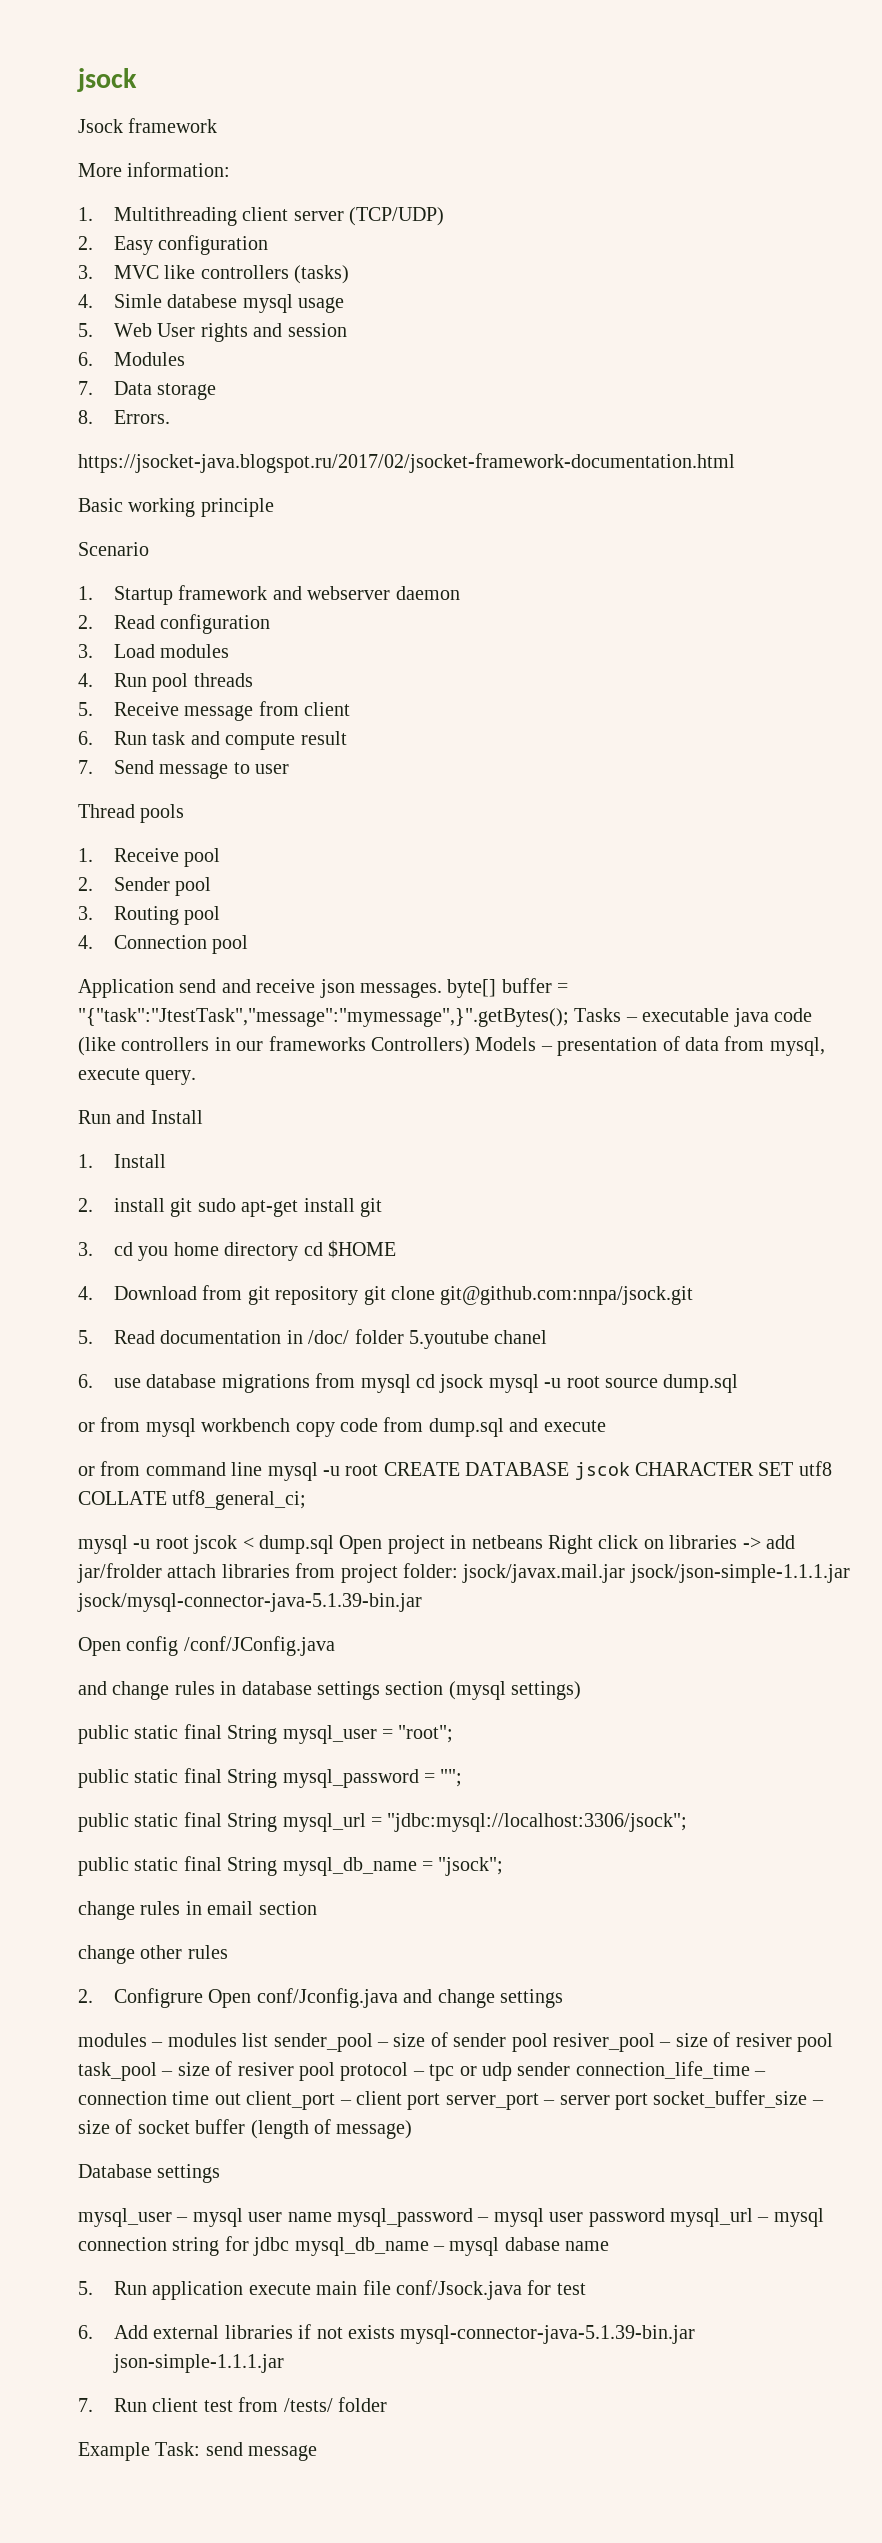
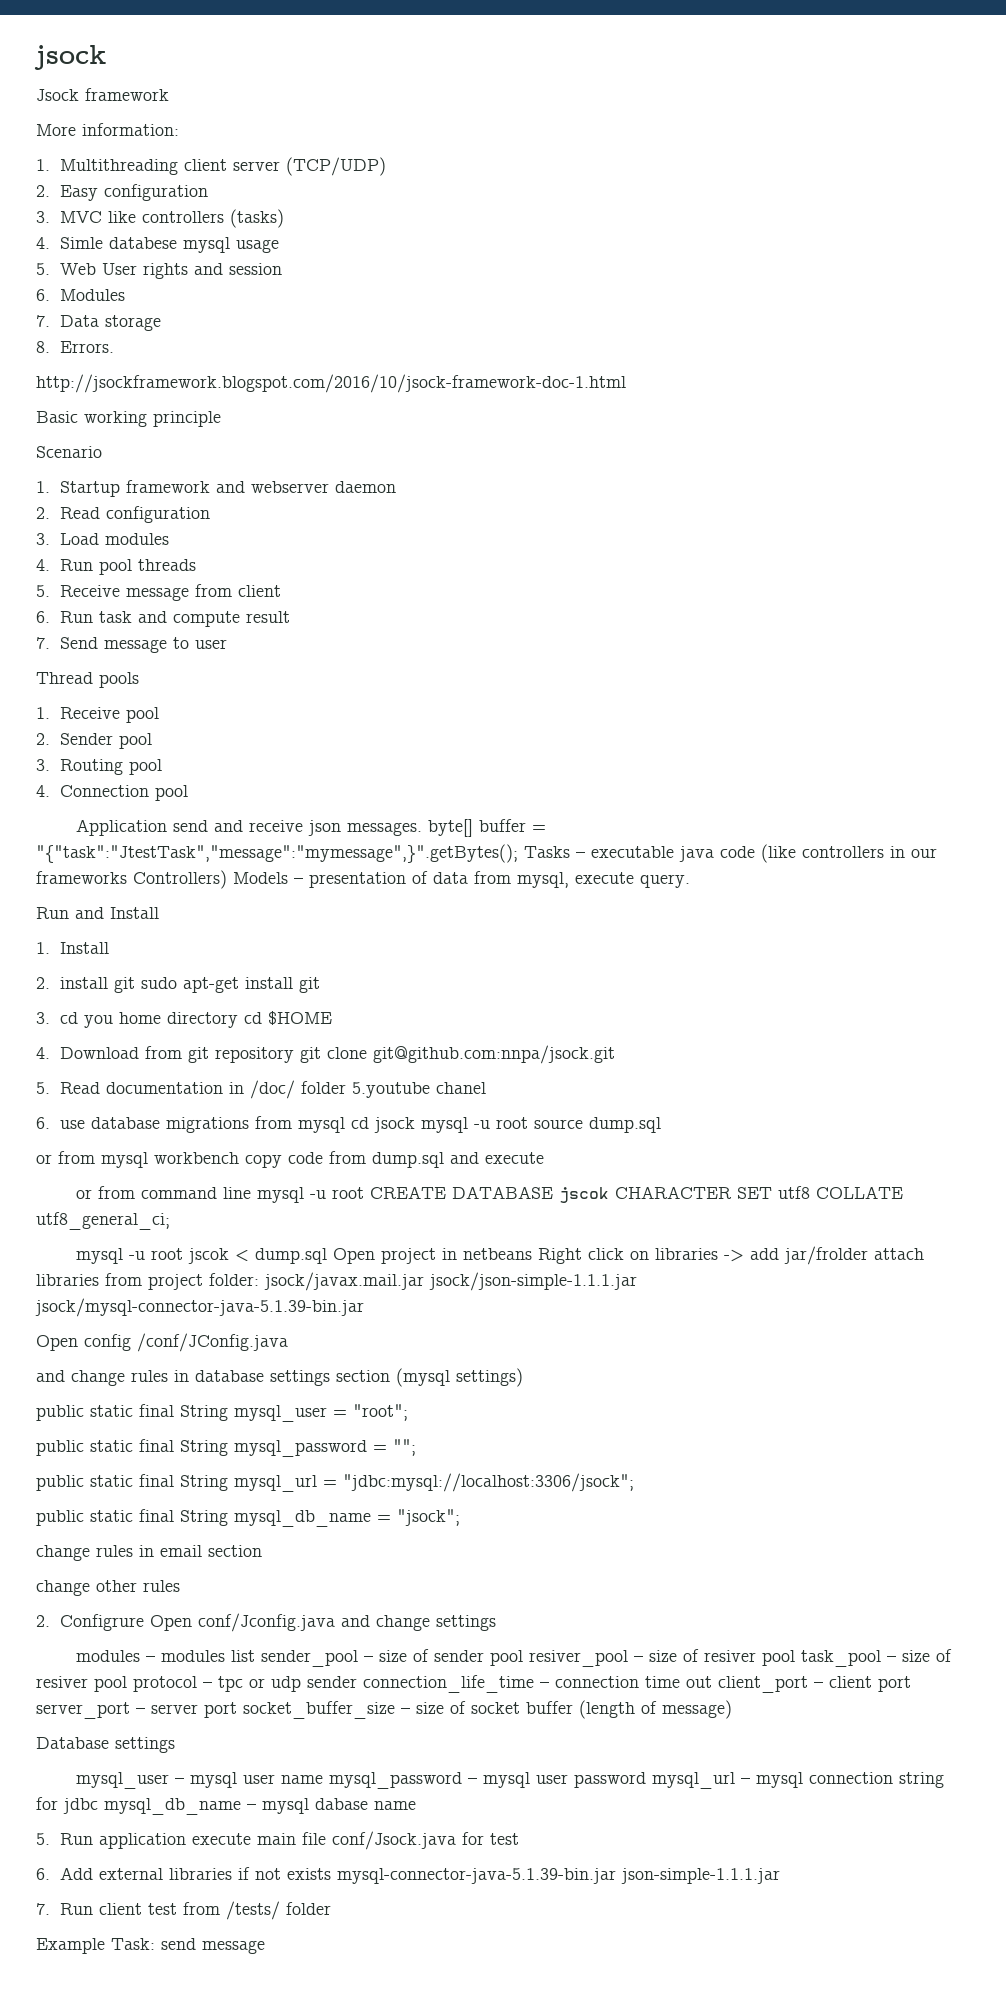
- https://jsocket-java.blogspot.ru/2017/02/jsocket-framework-documentation.html
+ http://jsockframework.blogspot.com/2016/10/jsock-framework-doc-1.html

